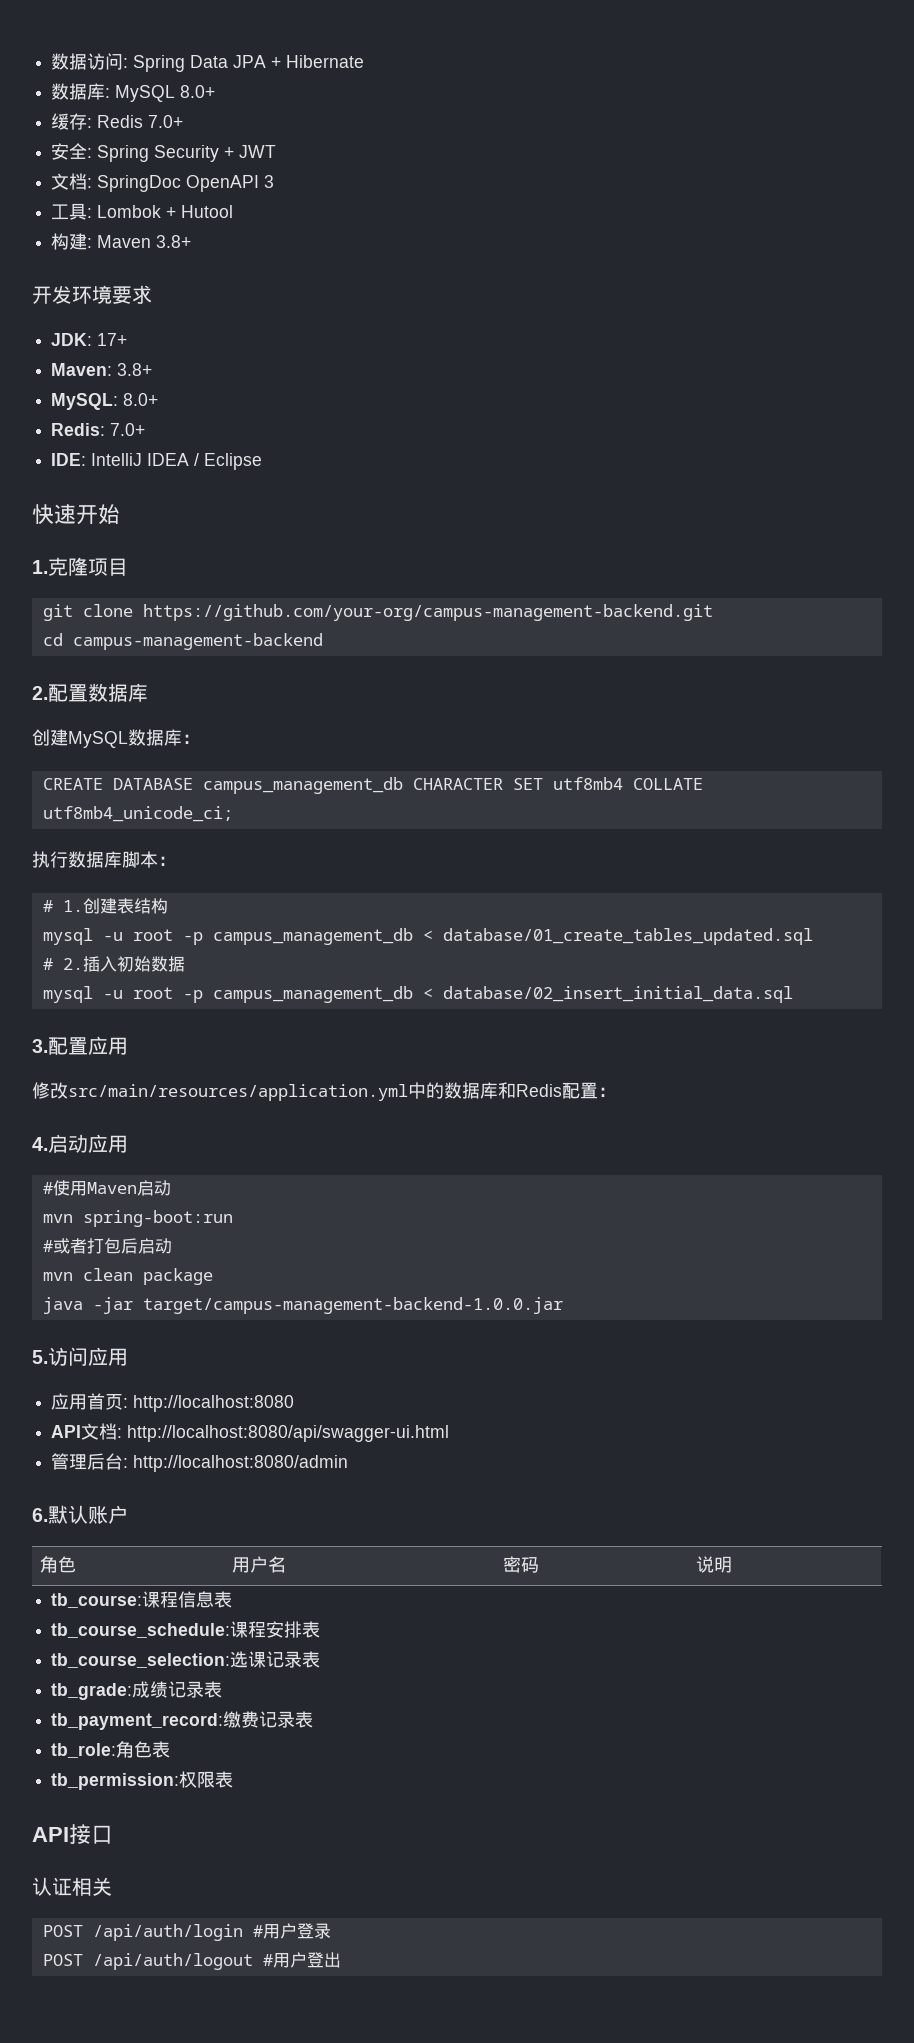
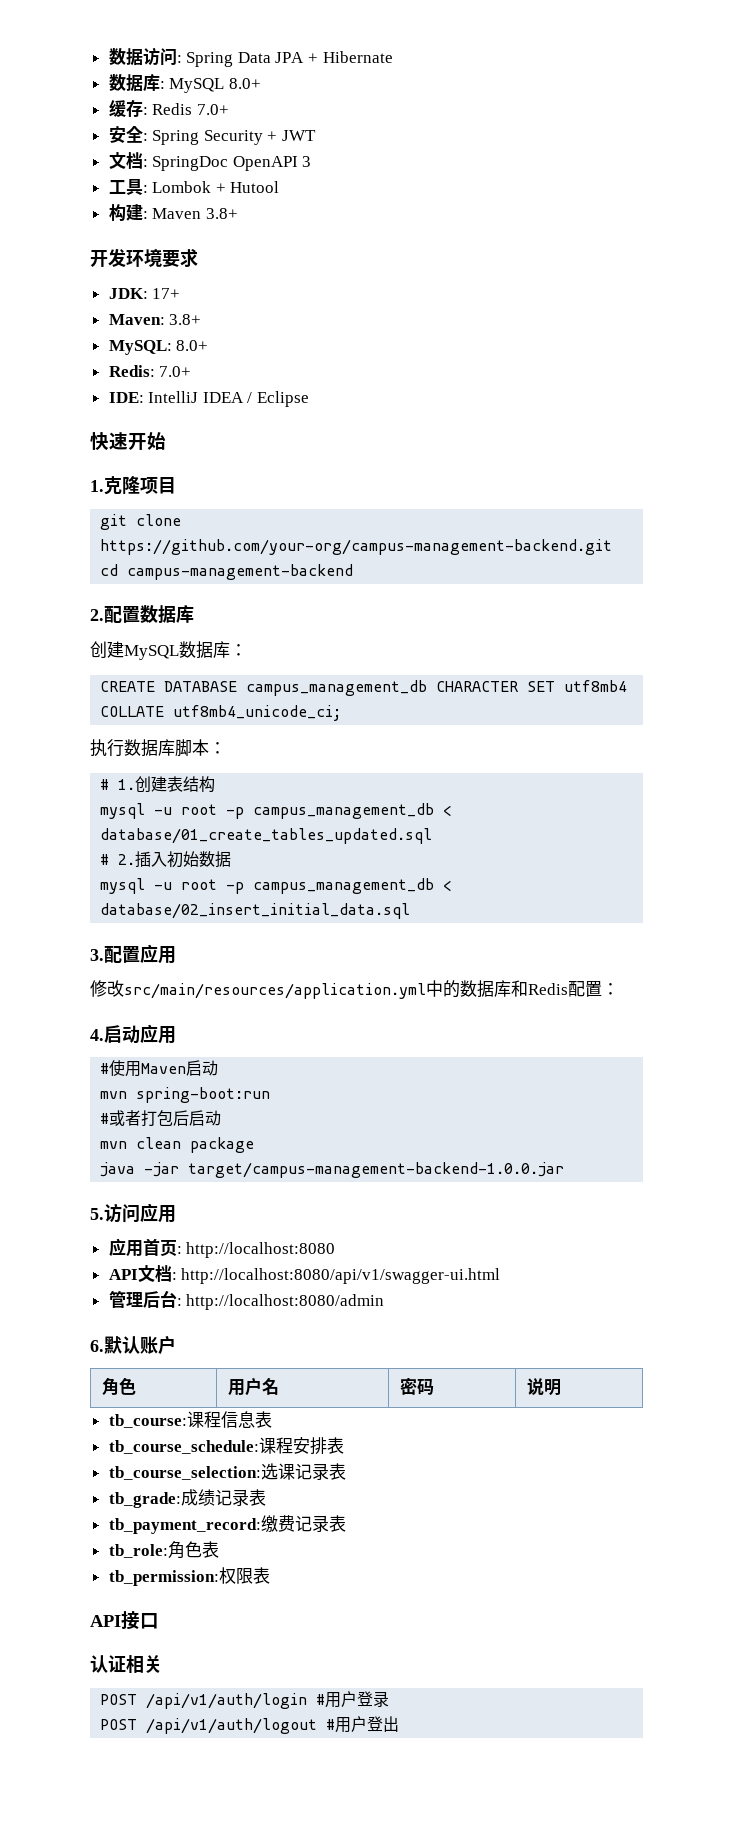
- API文档: http://localhost:8080/api/swagger-ui.html
+ API文档: http://localhost:8080/api/v1/swagger-ui.html
- POST /api/auth/login #用户登录
+ POST /api/v1/auth/login #用户登录
- POST /api/auth/logout #用户登出
+ POST /api/v1/auth/logout #用户登出

